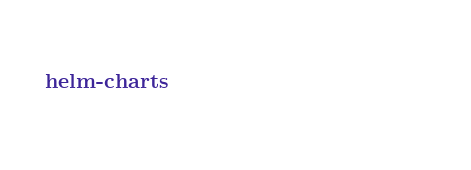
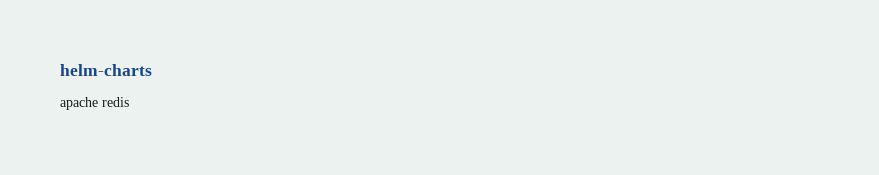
+ apache redis

